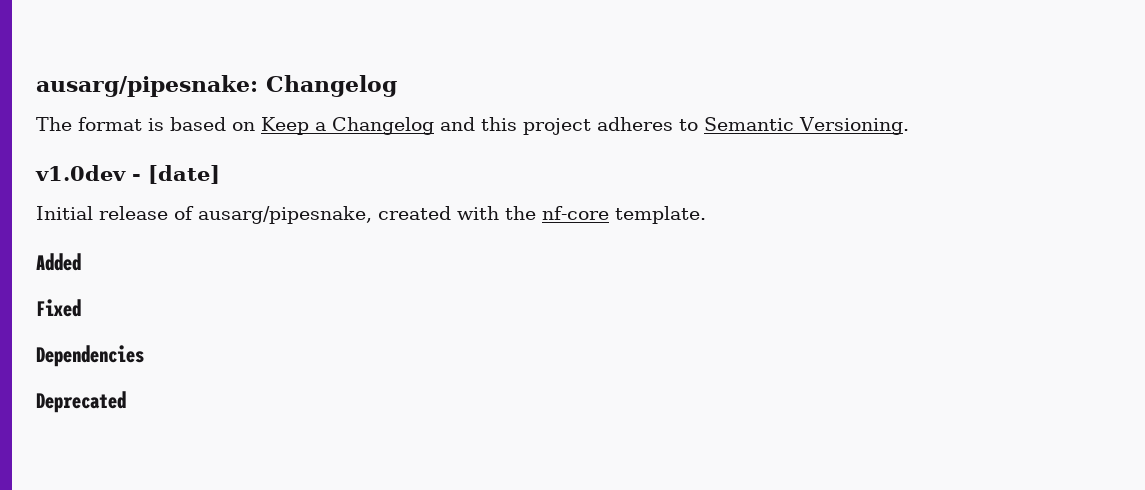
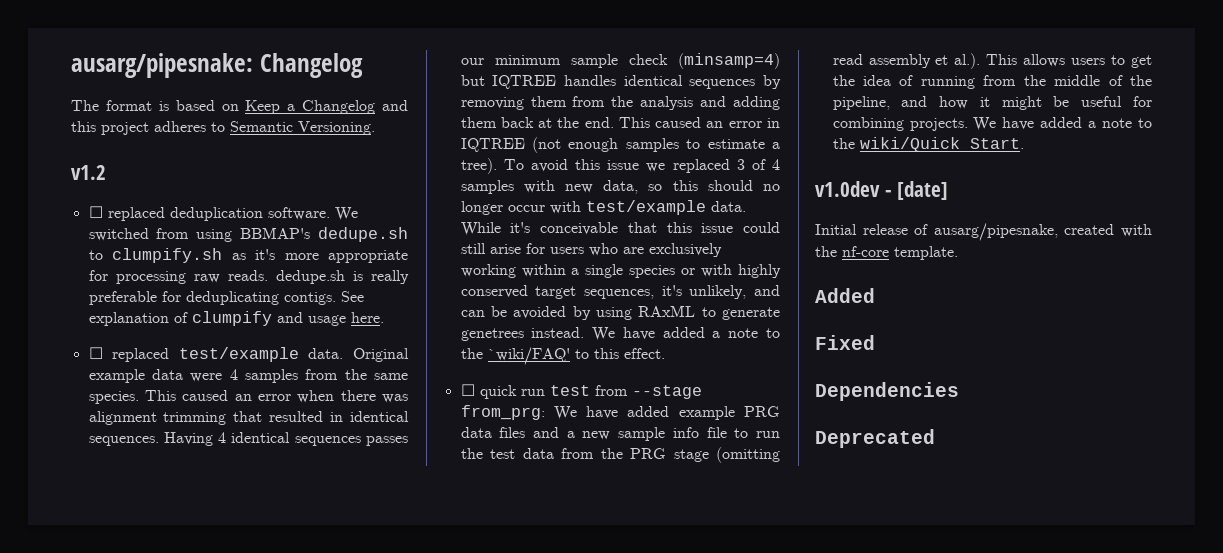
+ v1.2
+ ☐ replaced deduplication software. We switched from using BBMAP's dedupe.sh to clumpify.sh as it's more appropriate for processing raw reads. dedupe.sh is really preferable for deduplicating contigs. See explanation of clumpify and usage here.
+ ☐ replaced test/example data. Original example data were 4 samples from the same species. This caused an error when there was alignment trimming that resulted in identical sequences. Having 4 identical sequences passes our minimum sample check (minsamp=4) but IQTREE handles identical sequences by removing them from the analysis and adding them back at the end. This caused an error in IQTREE (not enough samples to estimate a tree). To avoid this issue we replaced 3 of 4 samples with new data, so this should no longer occur with test/example data. While it's conceivable that this issue could still arise for users who are exclusively working within a single species or with highly conserved target sequences, it's unlikely, and can be avoided by using RAxML to generate genetrees instead. We have added a note to the `wiki/FAQ' to this effect.
+ ☐ quick run test from --stage from_prg: We have added example PRG data files and a new sample info file to run the test data from the PRG stage (omitting read assembly et al.). This allows users to get the idea of running from the middle of the pipeline, and how it might be useful for combining projects. We have added a note to the wiki/Quick Start.

